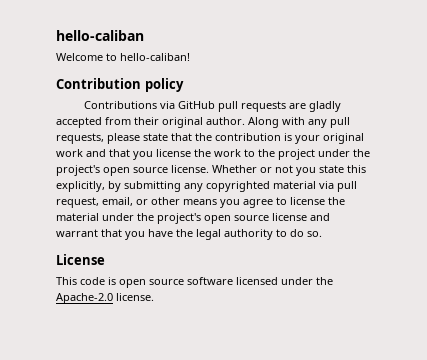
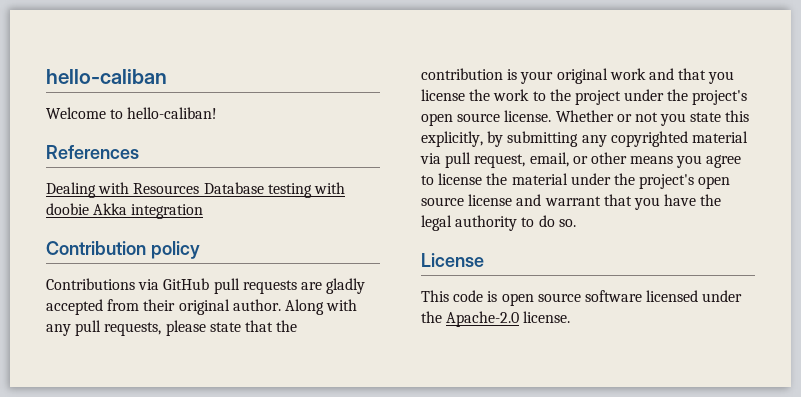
+ References
+ Dealing with Resources Database testing with doobie Akka integration

